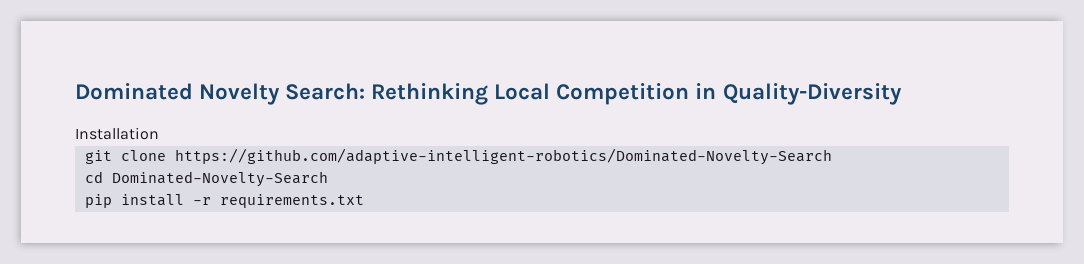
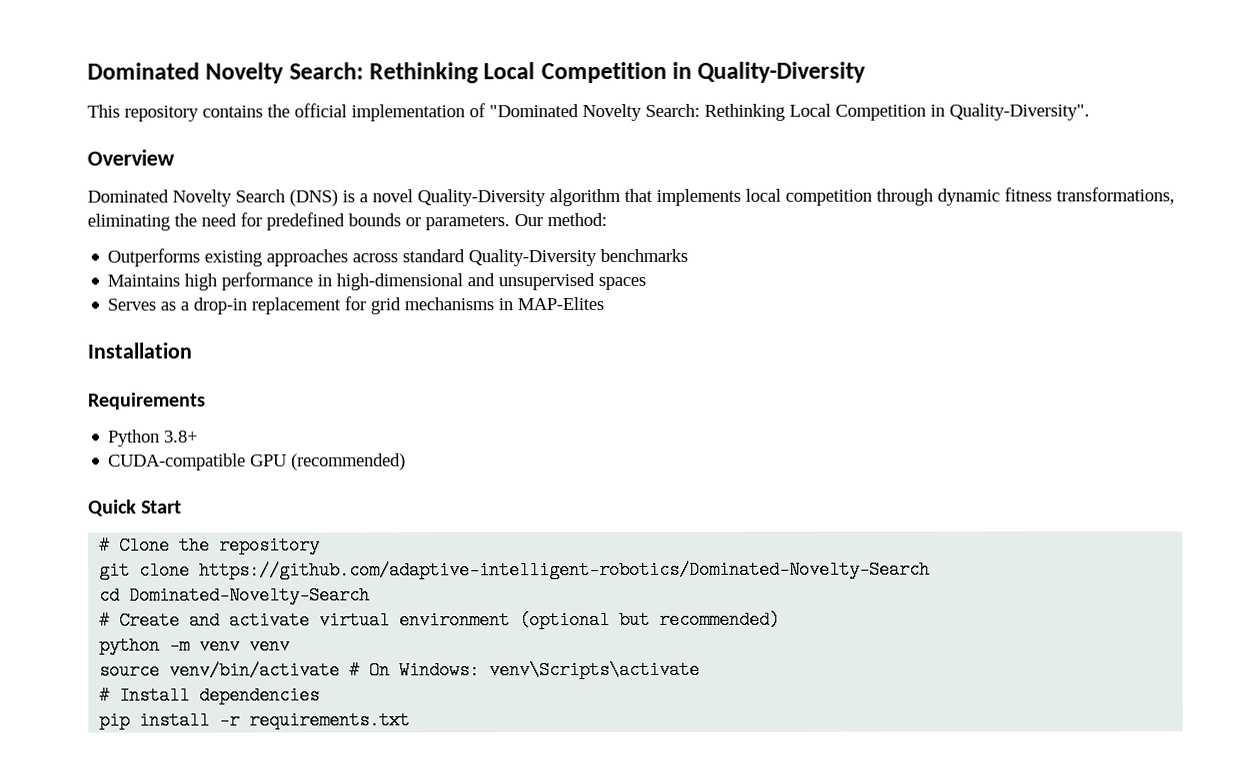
+ This repository contains the official implementation of "Dominated Novelty Search: Rethinking Local Competition in Quality-Diversity".
+ Overview
+ Dominated Novelty Search (DNS) is a novel Quality-Diversity algorithm that implements local competition through dynamic fitness transformations, eliminating the need for predefined bounds or parameters. Our method:
+ Outperforms existing approaches across standard Quality-Diversity benchmarks
+ Maintains high performance in high-dimensional and unsupervised spaces
+ Serves as a drop-in replacement for grid mechanisms in MAP-Elites
  Installation
+ Requirements
+ Python 3.8+
+ CUDA-compatible GPU (recommended)
+ Quick Start
+ # Clone the repository
+ # Create and activate virtual environment (optional but recommended)
+ python -m venv venv
+ source venv/bin/activate # On Windows: venv\Scripts\activate
+ # Install dependencies

